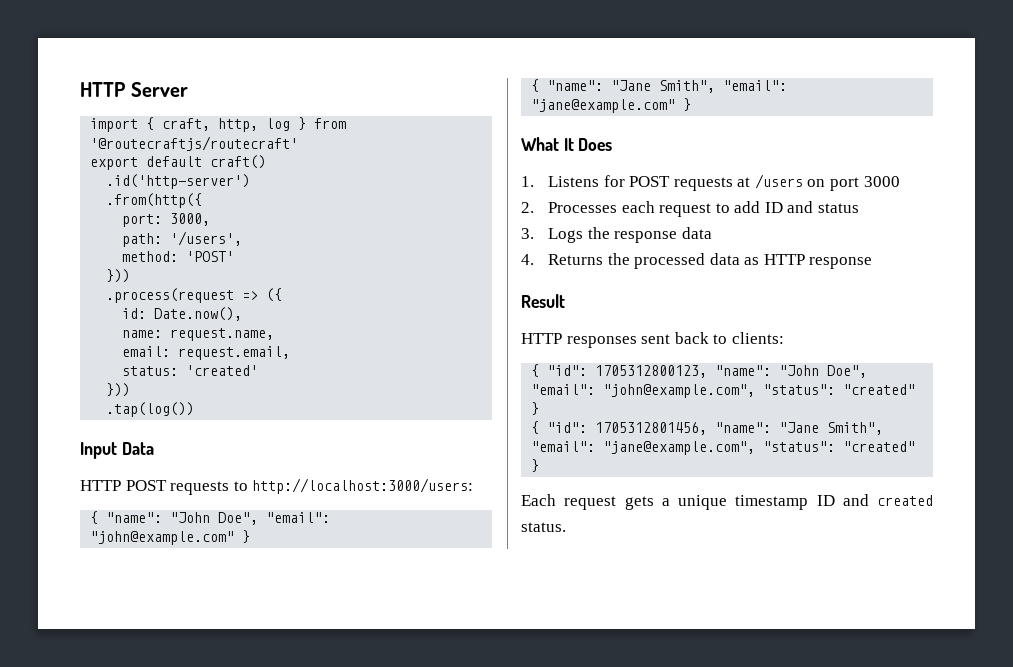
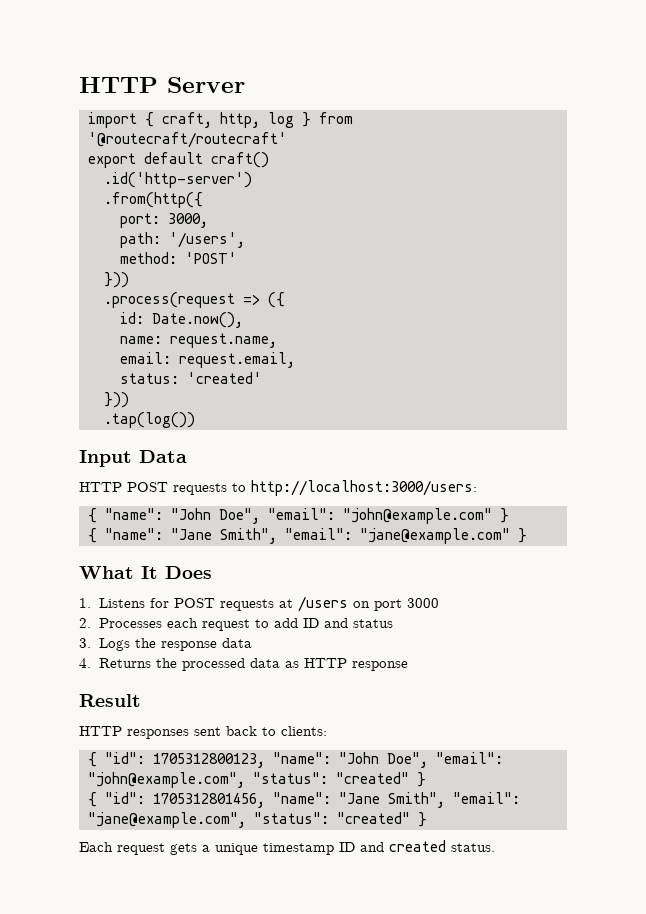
- import { craft, http, log } from '@routecraftjs/routecraft'
+ import { craft, http, log } from '@routecraft/routecraft'

